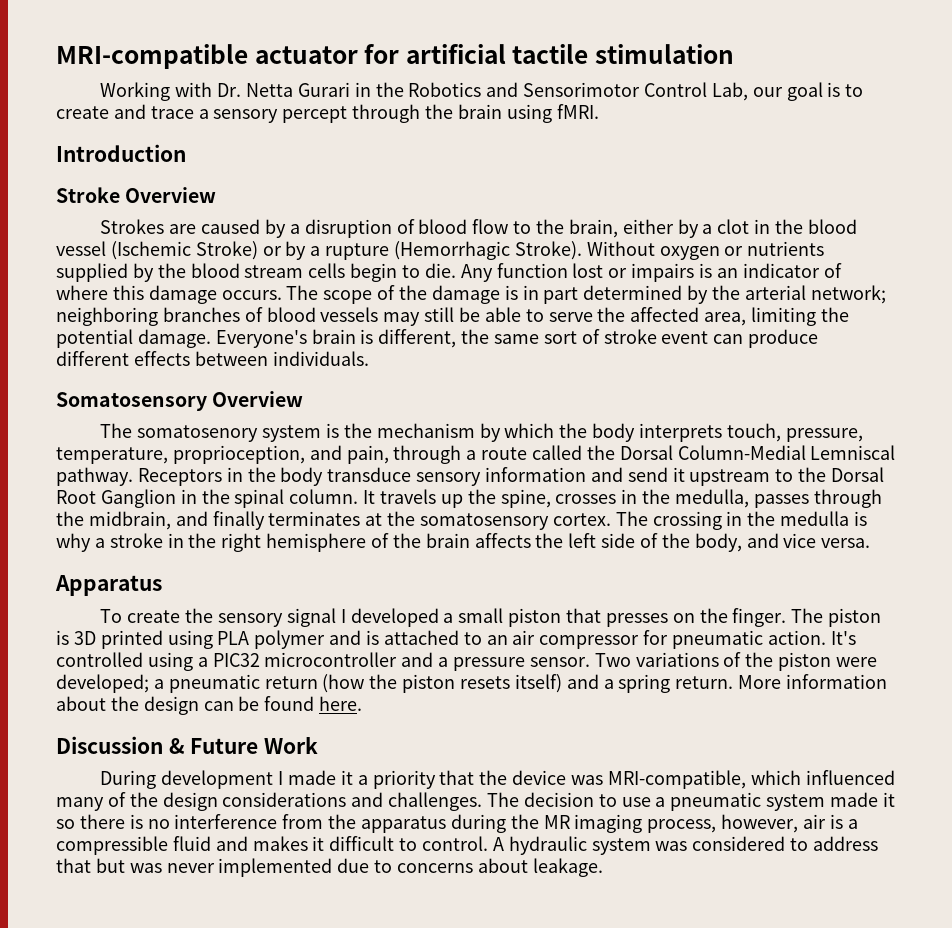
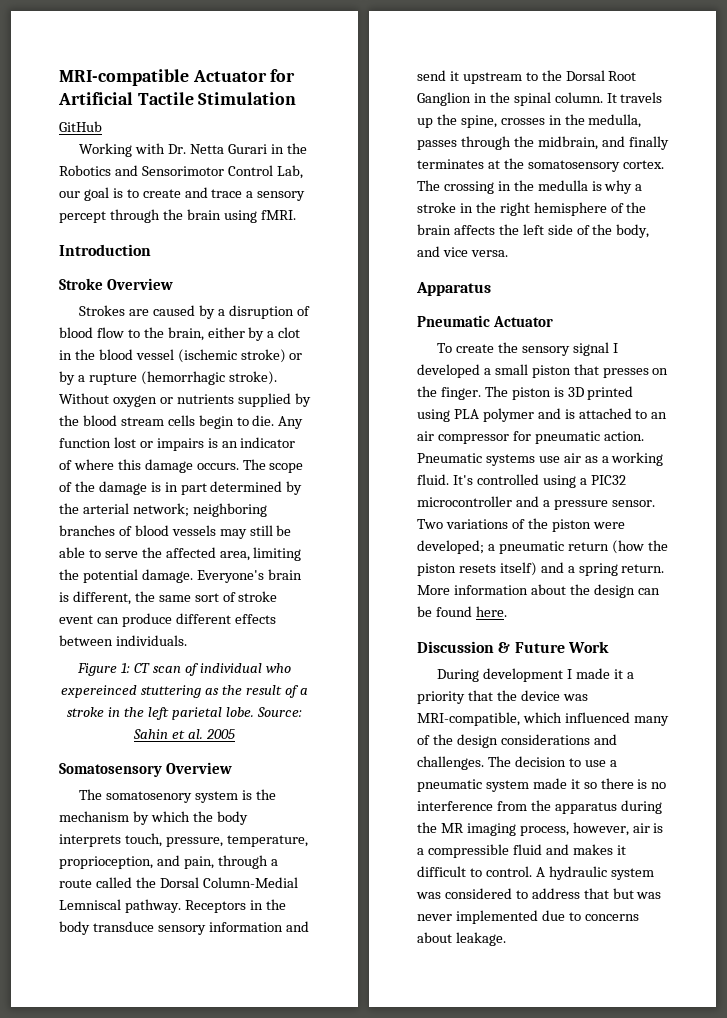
- MRI-compatible actuator for artificial tactile stimulation
+ MRI-compatible Actuator for Artificial Tactile Stimulation
+ GitHub
- Strokes are caused by a disruption of blood flow to the brain, either by a clot in the blood vessel (Ischemic Stroke) or by a rupture (Hemorrhagic Stroke).
+ Strokes are caused by a disruption of blood flow to the brain, either by a clot in the blood vessel (ischemic stroke) or by a rupture (hemorrhagic stroke).
+ Figure 1: CT scan of individual who expereinced stuttering as the result of a stroke in the left parietal lobe. Source: Sahin et al. 2005
+ Pneumatic Actuator
+ Pneumatic systems use air as a working fluid.

